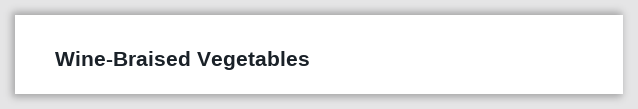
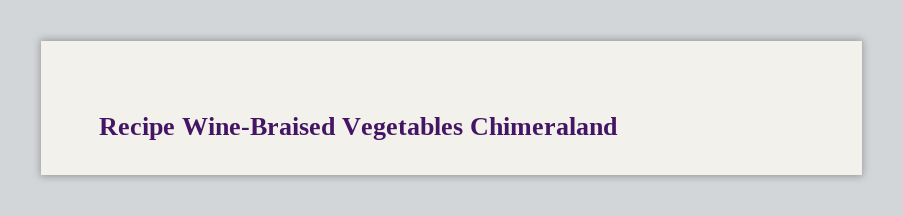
- Wine-Braised Vegetables
+ Recipe Wine-Braised Vegetables Chimeraland

